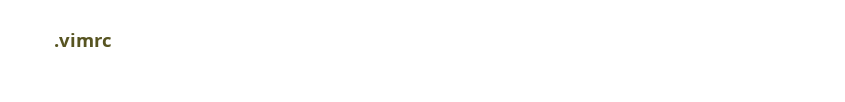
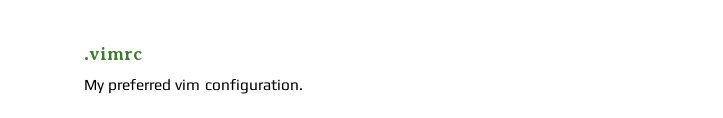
+ My preferred vim configuration.

